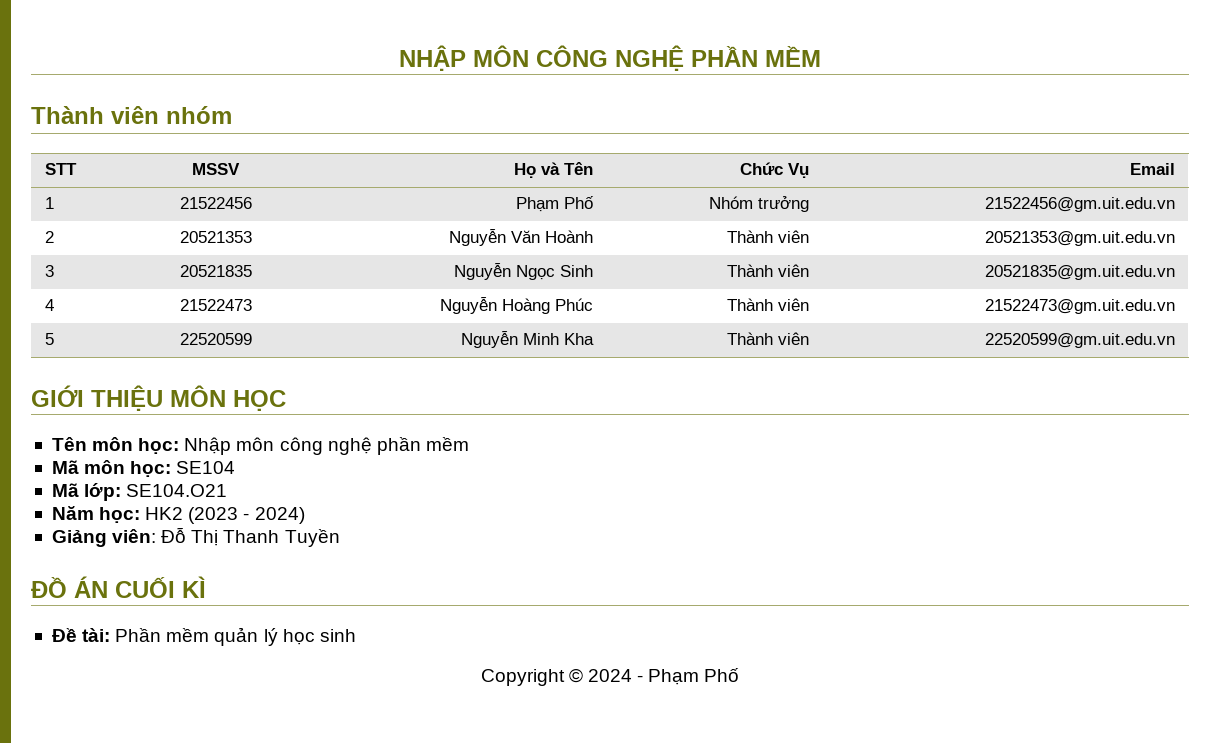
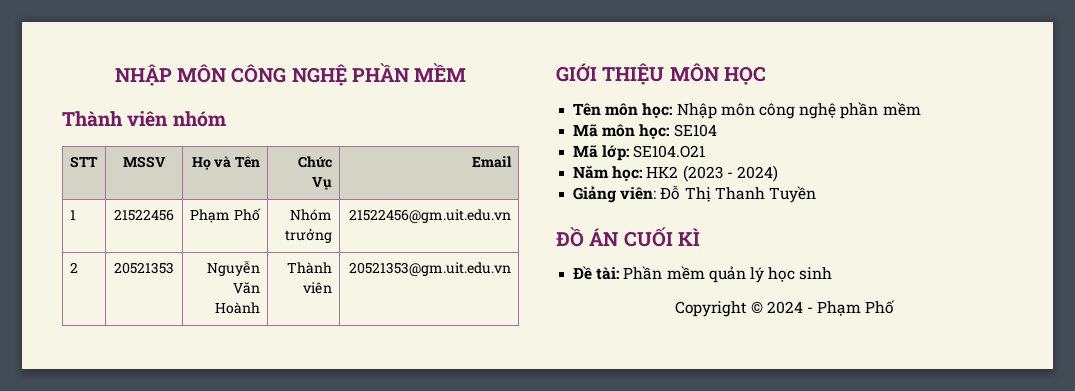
- 3 | 20521835 | Nguyễn Ngọc Sinh | Thành viên | 20521835@gm.uit.edu.vn
- 4 | 21522473 | Nguyễn Hoàng Phúc | Thành viên | 21522473@gm.uit.edu.vn
- 5 | 22520599 | Nguyễn Minh Kha | Thành viên | 22520599@gm.uit.edu.vn

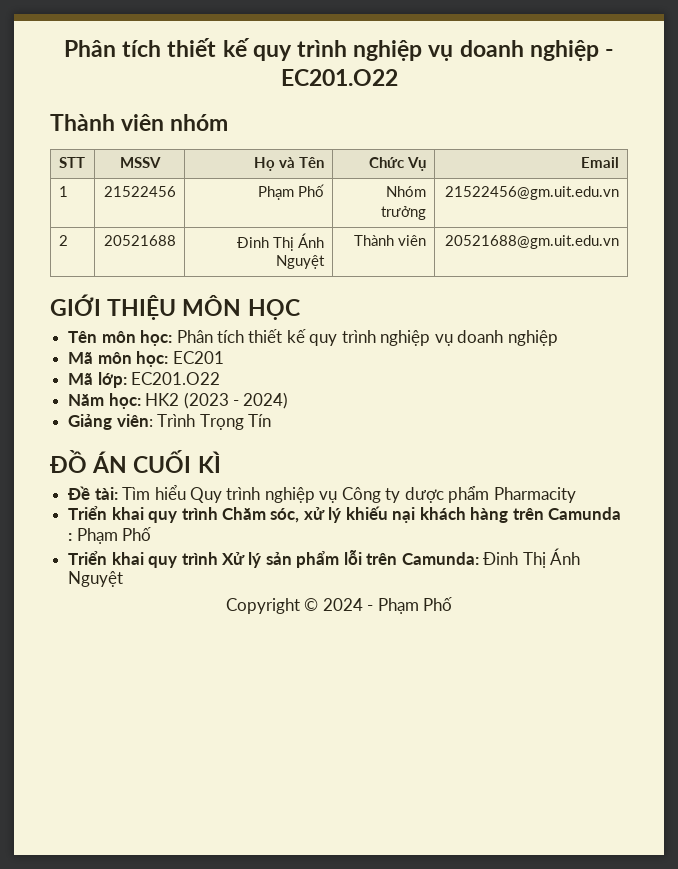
- NHẬP MÔN CÔNG NGHỆ PHẦN MỀM
+ Phân tích thiết kế quy trình nghiệp vụ doanh nghiệp - EC201.O22
- 2 | 20521353 | Nguyễn Văn Hoành | Thành viên | 20521353@gm.uit.edu.vn
+ 2 | 20521688 | Đinh Thị Ánh Nguyệt | Thành viên | 20521688@gm.uit.edu.vn
- Tên môn học: Nhập môn công nghệ phần mềm
+ Tên môn học: Phân tích thiết kế quy trình nghiệp vụ doanh nghiệp
- Mã môn học: SE104
+ Mã môn học: EC201
- Mã lớp: SE104.O21
+ Mã lớp: EC201.O22
- Giảng viên: Đỗ Thị Thanh Tuyền
+ Giảng viên: Trình Trọng Tín
- Đề tài: Phần mềm quản lý học sinh
+ Đề tài: Tìm hiểu Quy trình nghiệp vụ Công ty dược phẩm Pharmacity
+ Triển khai quy trình Chăm sóc, xử lý khiếu nại khách hàng trên Camunda : Phạm Phố
+ Triển khai quy trình Xử lý sản phẩm lỗi trên Camunda: Đinh Thị Ánh Nguyệt

